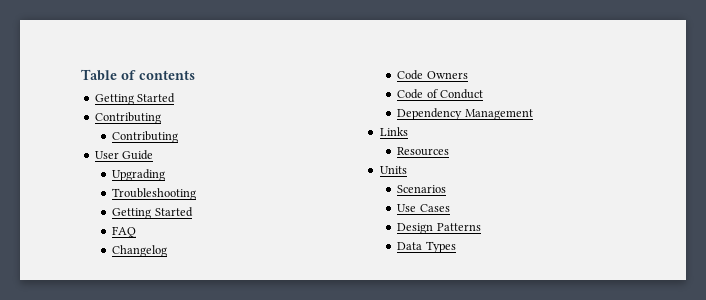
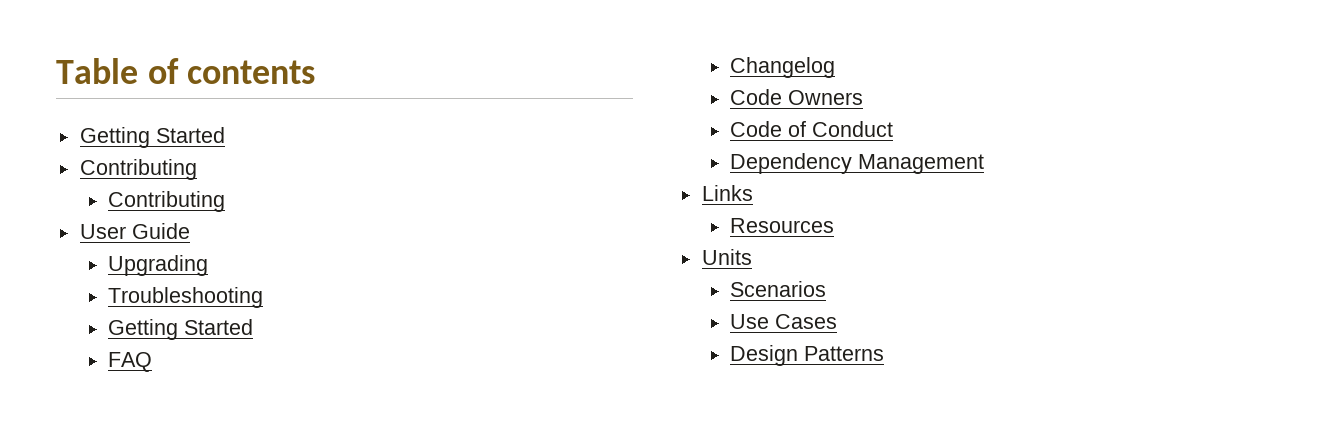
- Data Types

